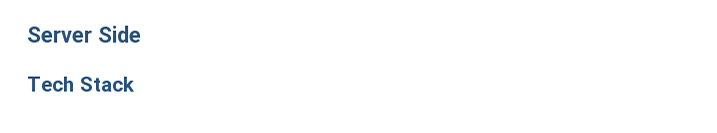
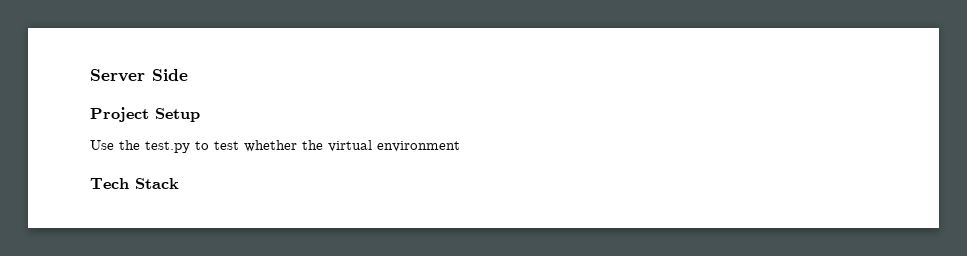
+ Project Setup
+ Use the test.py to test whether the virtual environment

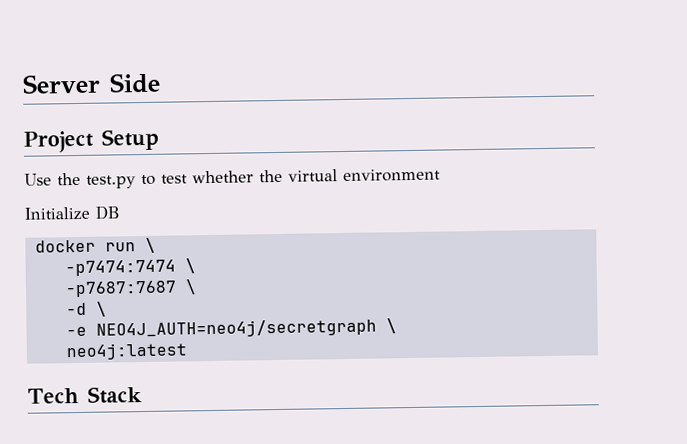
+ Initialize DB
+ docker run \
+ -p7474:7474 \
+ -p7687:7687 \
+ -d \
+ -e NEO4J_AUTH=neo4j/secretgraph \
+ neo4j:latest

